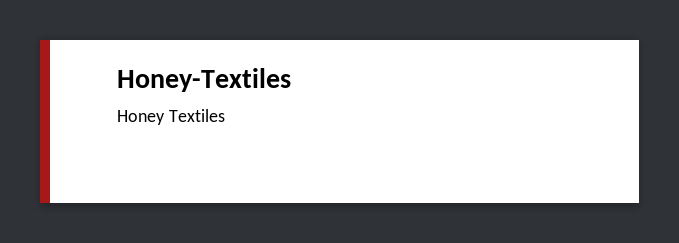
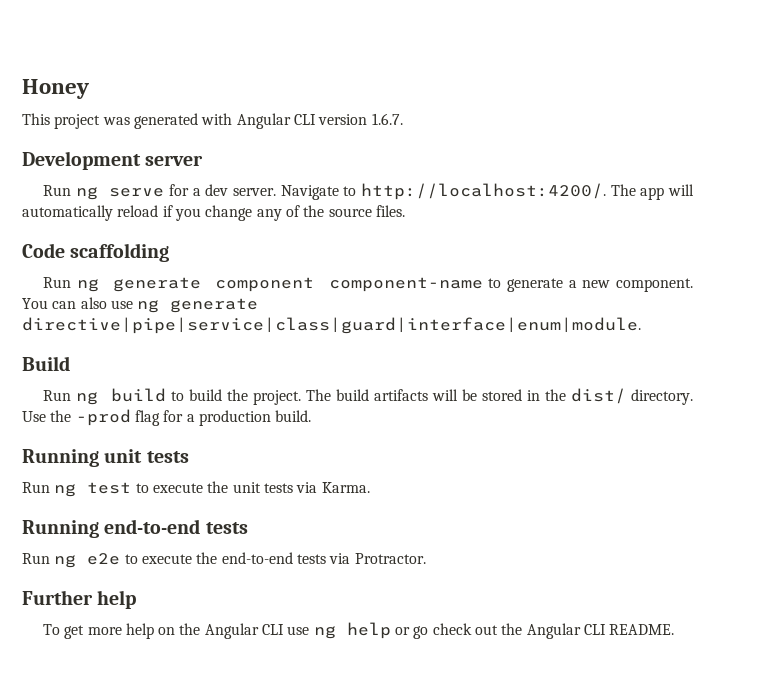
- Honey-Textiles
- Honey Textiles
+ Honey
+ This project was generated with Angular CLI version 1.6.7.
+ Development server
+ Run ng serve for a dev server. Navigate to http://localhost:4200/. The app will automatically reload if you change any of the source files.
+ Code scaffolding
+ Run ng generate component component-name to generate a new component. You can also use ng generate directive|pipe|service|class|guard|interface|enum|module.
+ Build
+ Run ng build to build the project. The build artifacts will be stored in the dist/ directory. Use the -prod flag for a production build.
+ Running unit tests
+ Run ng test to execute the unit tests via Karma.
+ Running end-to-end tests
+ Run ng e2e to execute the end-to-end tests via Protractor.
+ Further help
+ To get more help on the Angular CLI use ng help or go check out the Angular CLI README.

